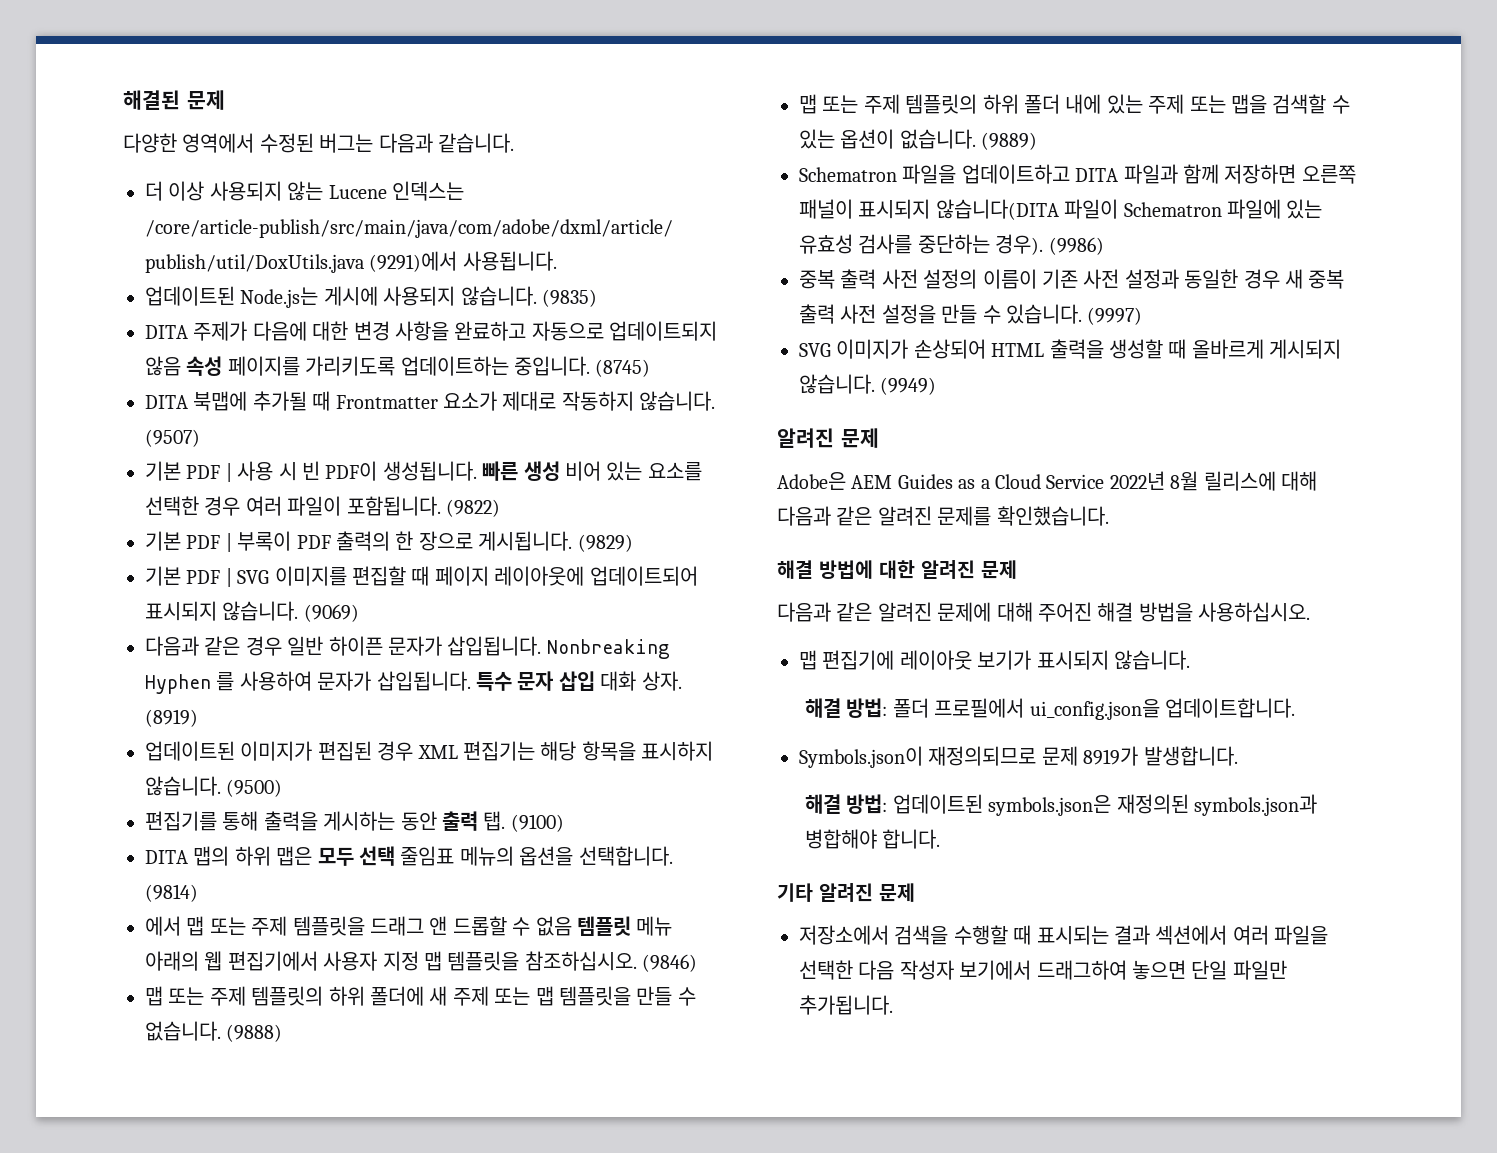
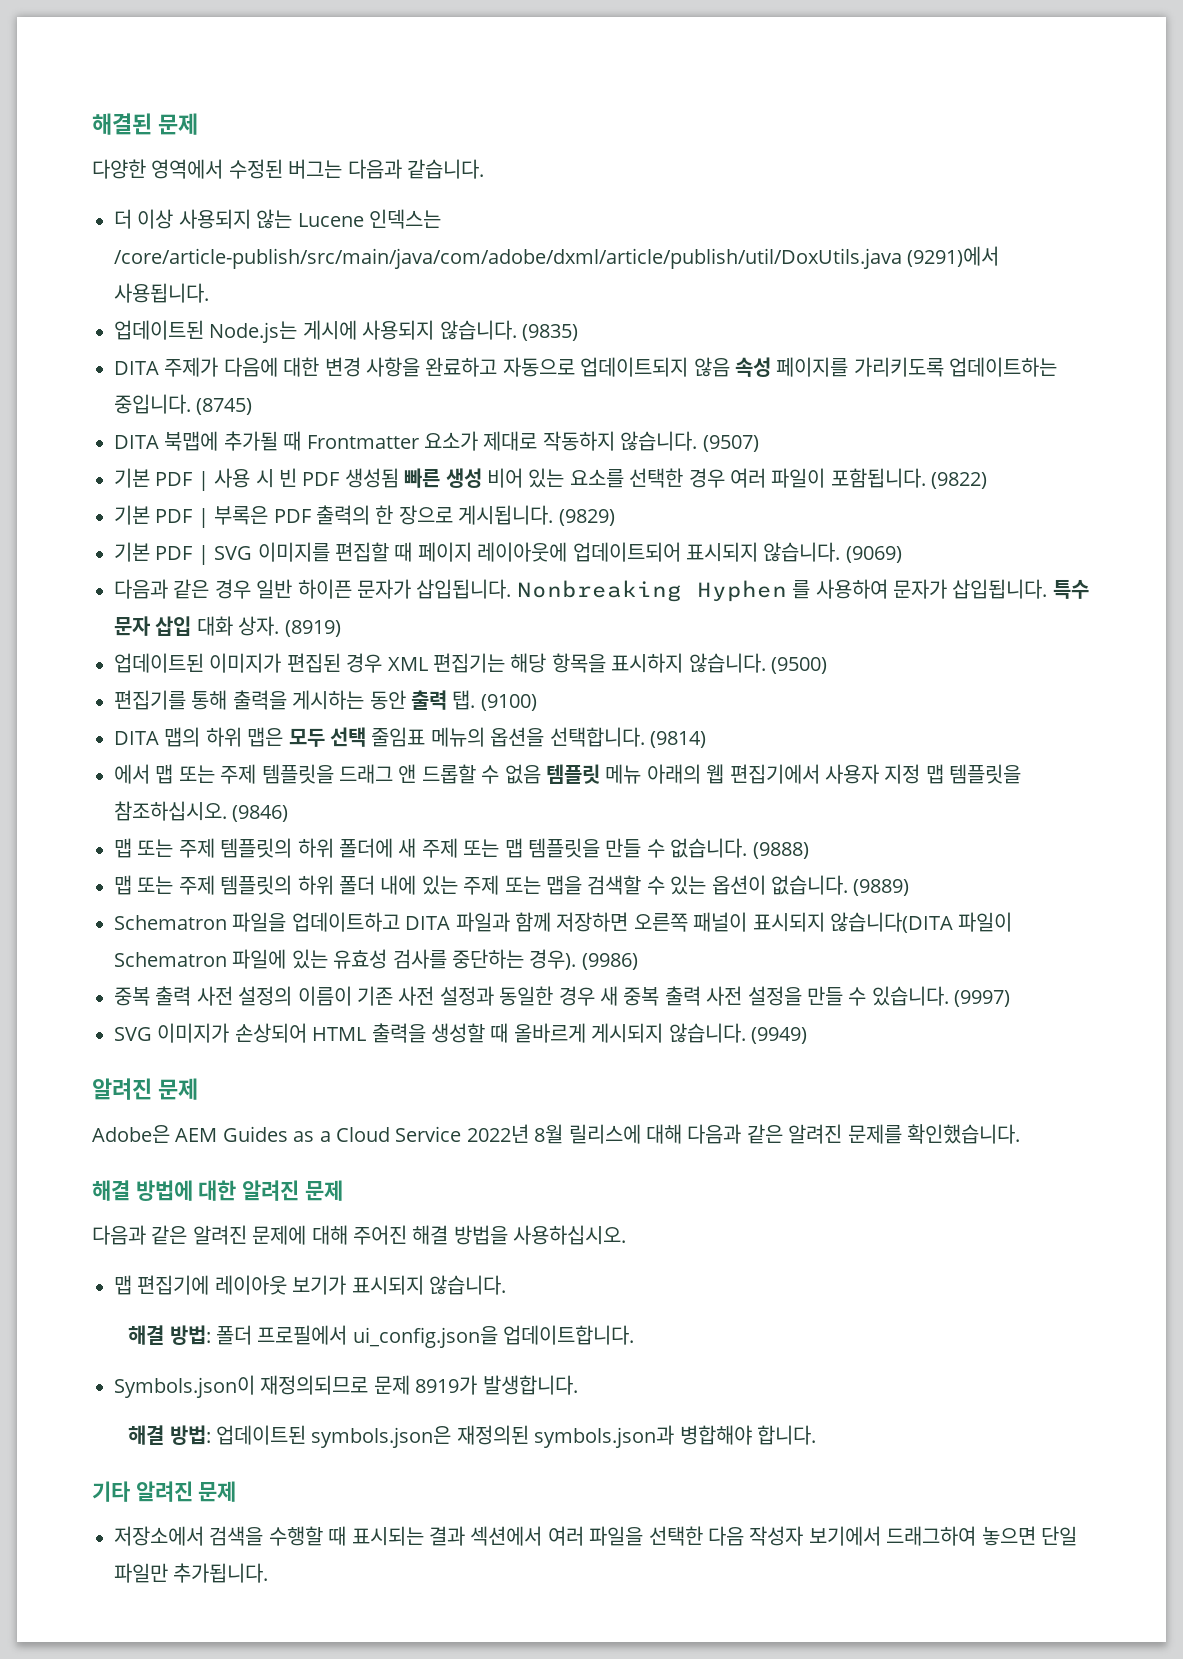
- 기본 PDF | 사용 시 빈 PDF이 생성됩니다. 빠른 생성 비어 있는 요소를 선택한 경우 여러 파일이 포함됩니다.
+ 기본 PDF | 사용 시 빈 PDF 생성됨 빠른 생성 비어 있는 요소를 선택한 경우 여러 파일이 포함됩니다.
- 기본 PDF | 부록이 PDF 출력의 한 장으로 게시됩니다.
+ 기본 PDF | 부록은 PDF 출력의 한 장으로 게시됩니다.

